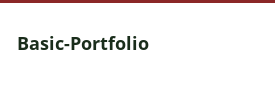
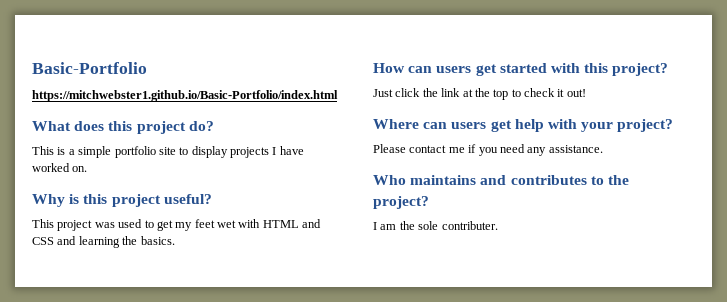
+ https://mitchwebster1.github.io/Basic-Portfolio/index.html
+ What does this project do?
+ This is a simple portfolio site to display projects I have worked on.
+ Why is this project useful?
+ This project was used to get my feet wet with HTML and CSS and learning the basics.
+ How can users get started with this project?
+ Just click the link at the top to check it out!
+ Where can users get help with your project?
+ Please contact me if you need any assistance.
+ Who maintains and contributes to the project?
+ I am the sole contributer.

